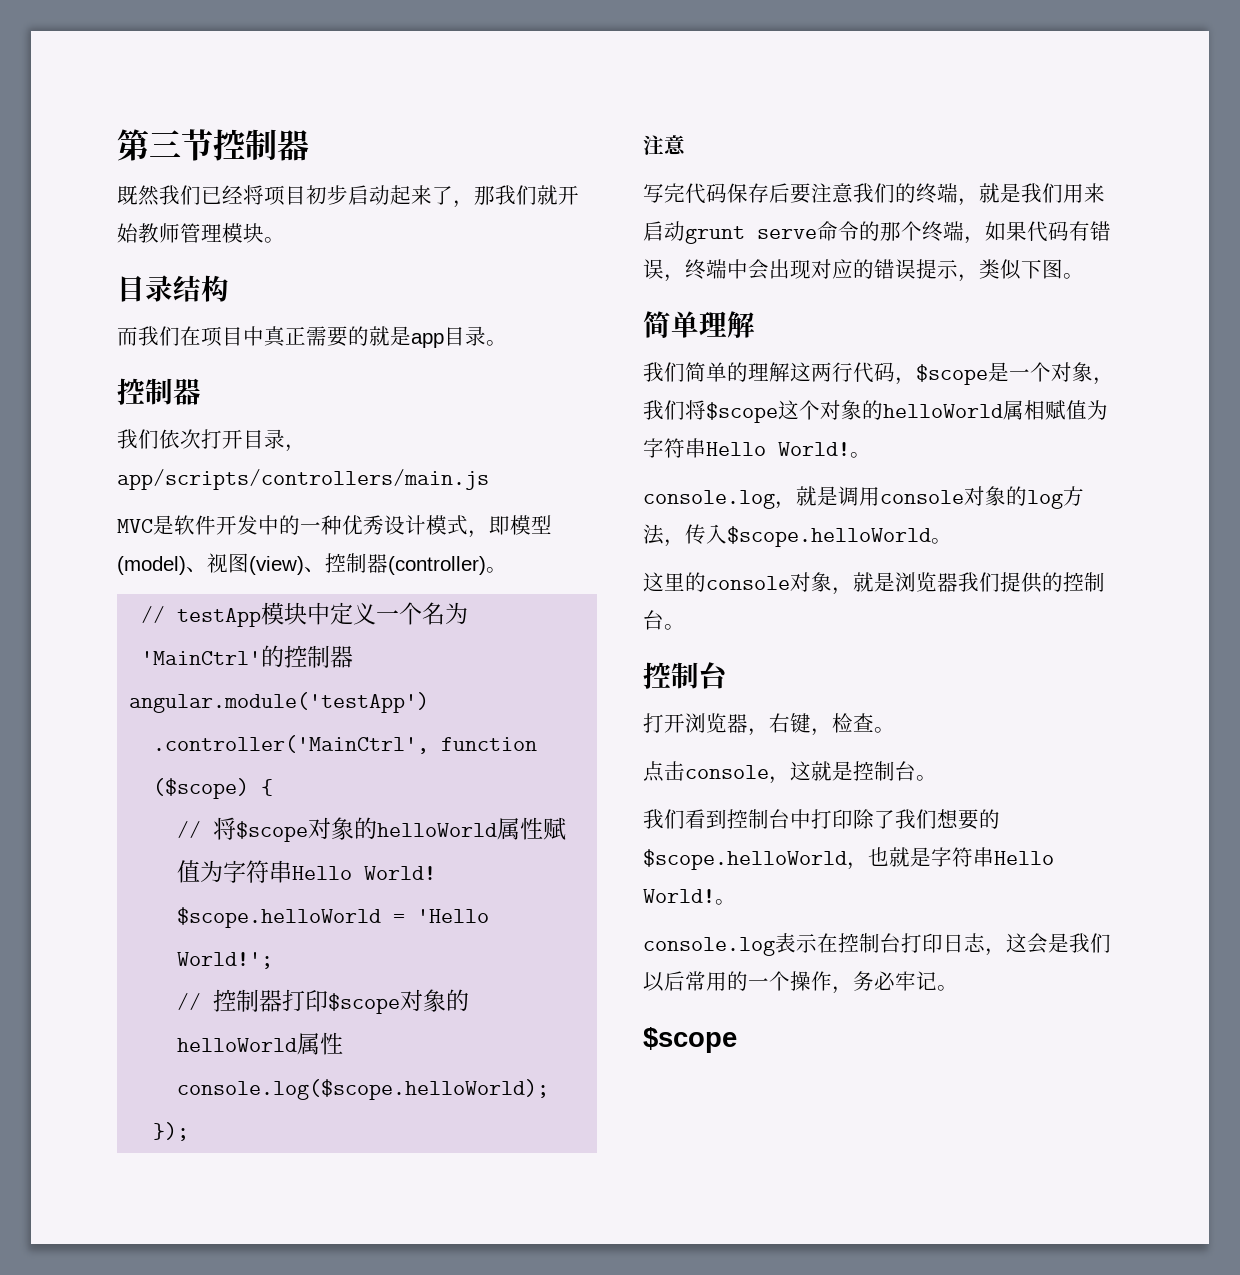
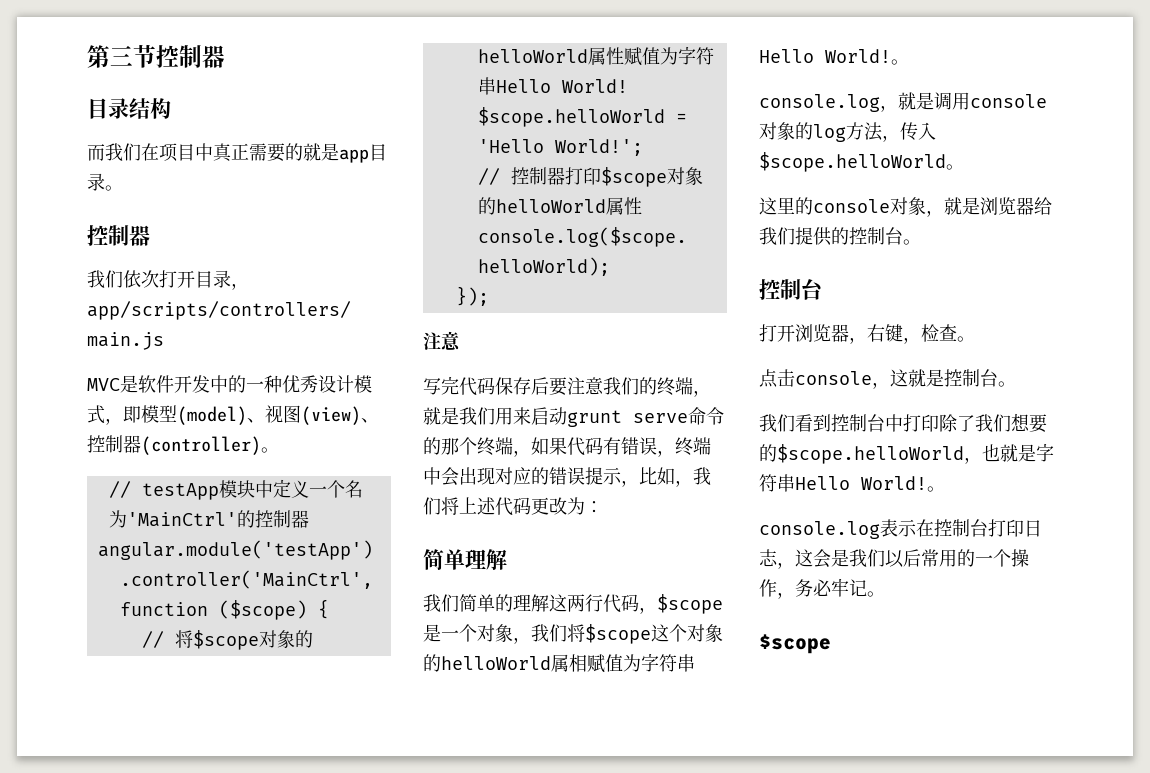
- 既然我们已经将项目初步启动起来了，那我们就开始教师管理模块。
- 写完代码保存后要注意我们的终端，就是我们用来启动grunt serve命令的那个终端，如果代码有错误，终端中会出现对应的错误提示，类似下图。
+ 写完代码保存后要注意我们的终端，就是我们用来启动grunt serve命令的那个终端，如果代码有错误，终端中会出现对应的错误提示，比如，我们将上述代码更改为：
- 这里的console对象，就是浏览器我们提供的控制台。
+ 这里的console对象，就是浏览器给我们提供的控制台。

